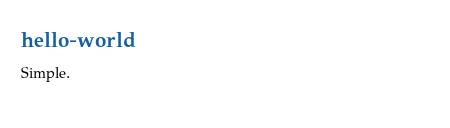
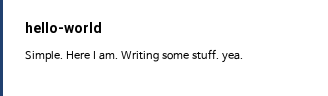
+ Here I am. Writing some stuff. yea.

